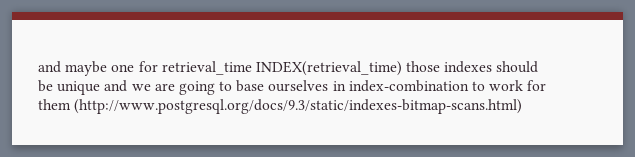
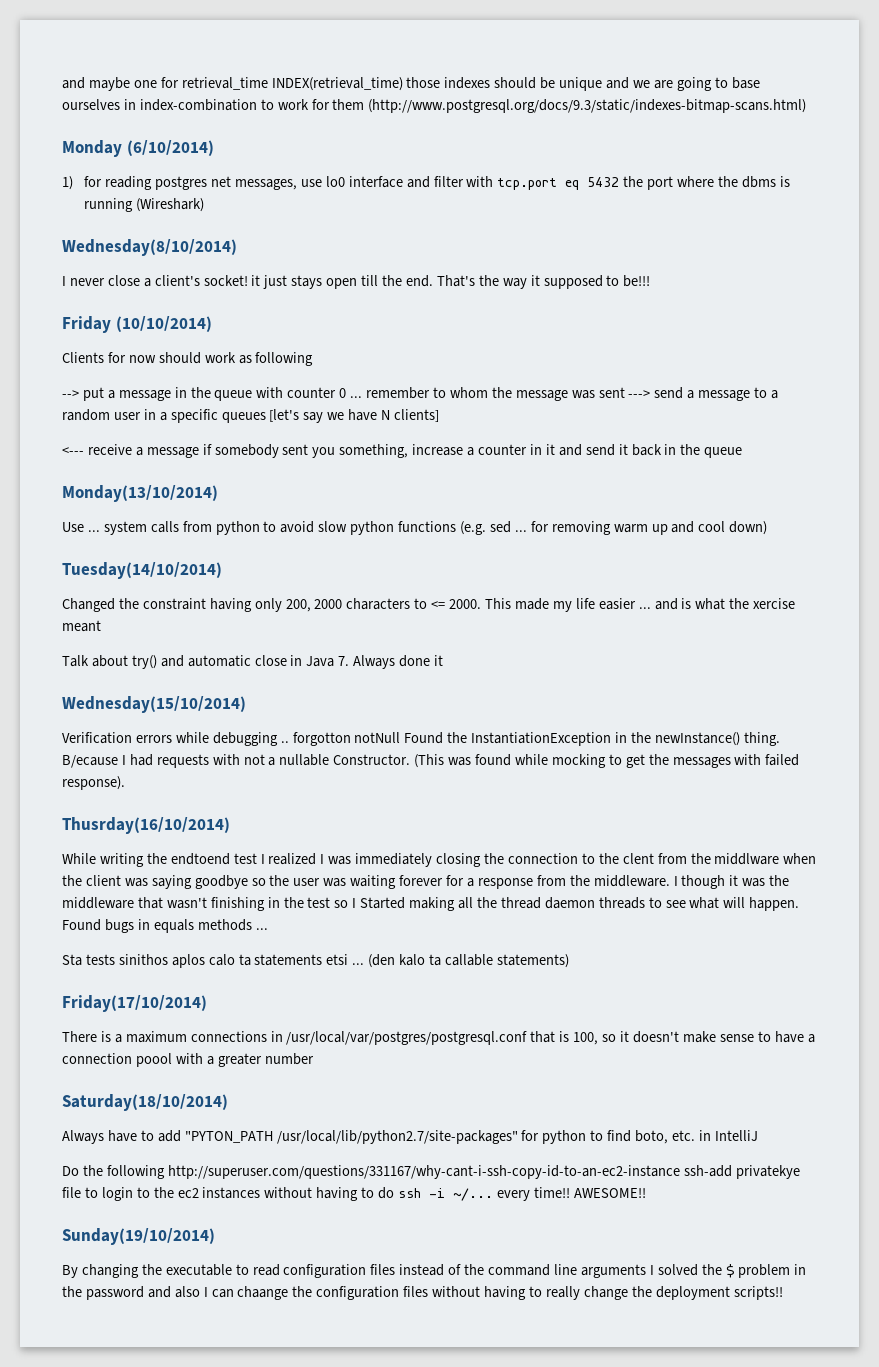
+ Monday (6/10/2014)
+ 1) for reading postgres net messages, use lo0 interface and filter with tcp.port eq 5432 the port where the dbms is running (Wireshark)
+ Wednesday(8/10/2014)
+ I never close a client's socket! it just stays open till the end. That's the way it supposed to be!!!
+ Friday (10/10/2014)
+ Clients for now should work as following
+ --> put a message in the queue with counter 0 ... remember to whom the message was sent ---> send a message to a random user in a specific queues [let's say we have N clients]
+ <--- receive a message if somebody sent you something, increase a counter in it and send it back in the queue
+ Monday(13/10/2014)
+ Use ... system calls from python to avoid slow python functions (e.g. sed ... for removing warm up and cool down)
+ Tuesday(14/10/2014)
+ Changed the constraint having only 200, 2000 characters to <= 2000. This made my life easier ... and is what the xercise meant
+ Talk about try() and automatic close in Java 7. Always done it
+ Wednesday(15/10/2014)
+ Verification errors while debugging .. forgotton notNull Found the InstantiationException in the newInstance() thing. B/ecause I had requests with not a nullable Constructor. (This was found while mocking to get the messages with failed response).
+ Thusrday(16/10/2014)
+ While writing the endtoend test I realized I was immediately closing the connection to the clent from the middlware when the client was saying goodbye so the user was waiting forever for a response from the middleware. I though it was the middleware that wasn't finishing in the test so I Started making all the thread daemon threads to see what will happen. Found bugs in equals methods ...
+ Sta tests sinithos aplos calo ta statements etsi ... (den kalo ta callable statements)
+ Friday(17/10/2014)
+ There is a maximum connections in /usr/local/var/postgres/postgresql.conf that is 100, so it doesn't make sense to have a connection poool with a greater number
+ Saturday(18/10/2014)
+ Always have to add "PYTON_PATH /usr/local/lib/python2.7/site-packages" for python to find boto, etc. in IntelliJ
+ Do the following http://superuser.com/questions/331167/why-cant-i-ssh-copy-id-to-an-ec2-instance ssh-add privatekye file to login to the ec2 instances without having to do ssh -i ~/... every time!! AWESOME!!
+ Sunday(19/10/2014)
+ By changing the executable to read configuration files instead of the command line arguments I solved the $ problem in the password and also I can chaange the configuration files without having to really change the deployment scripts!!

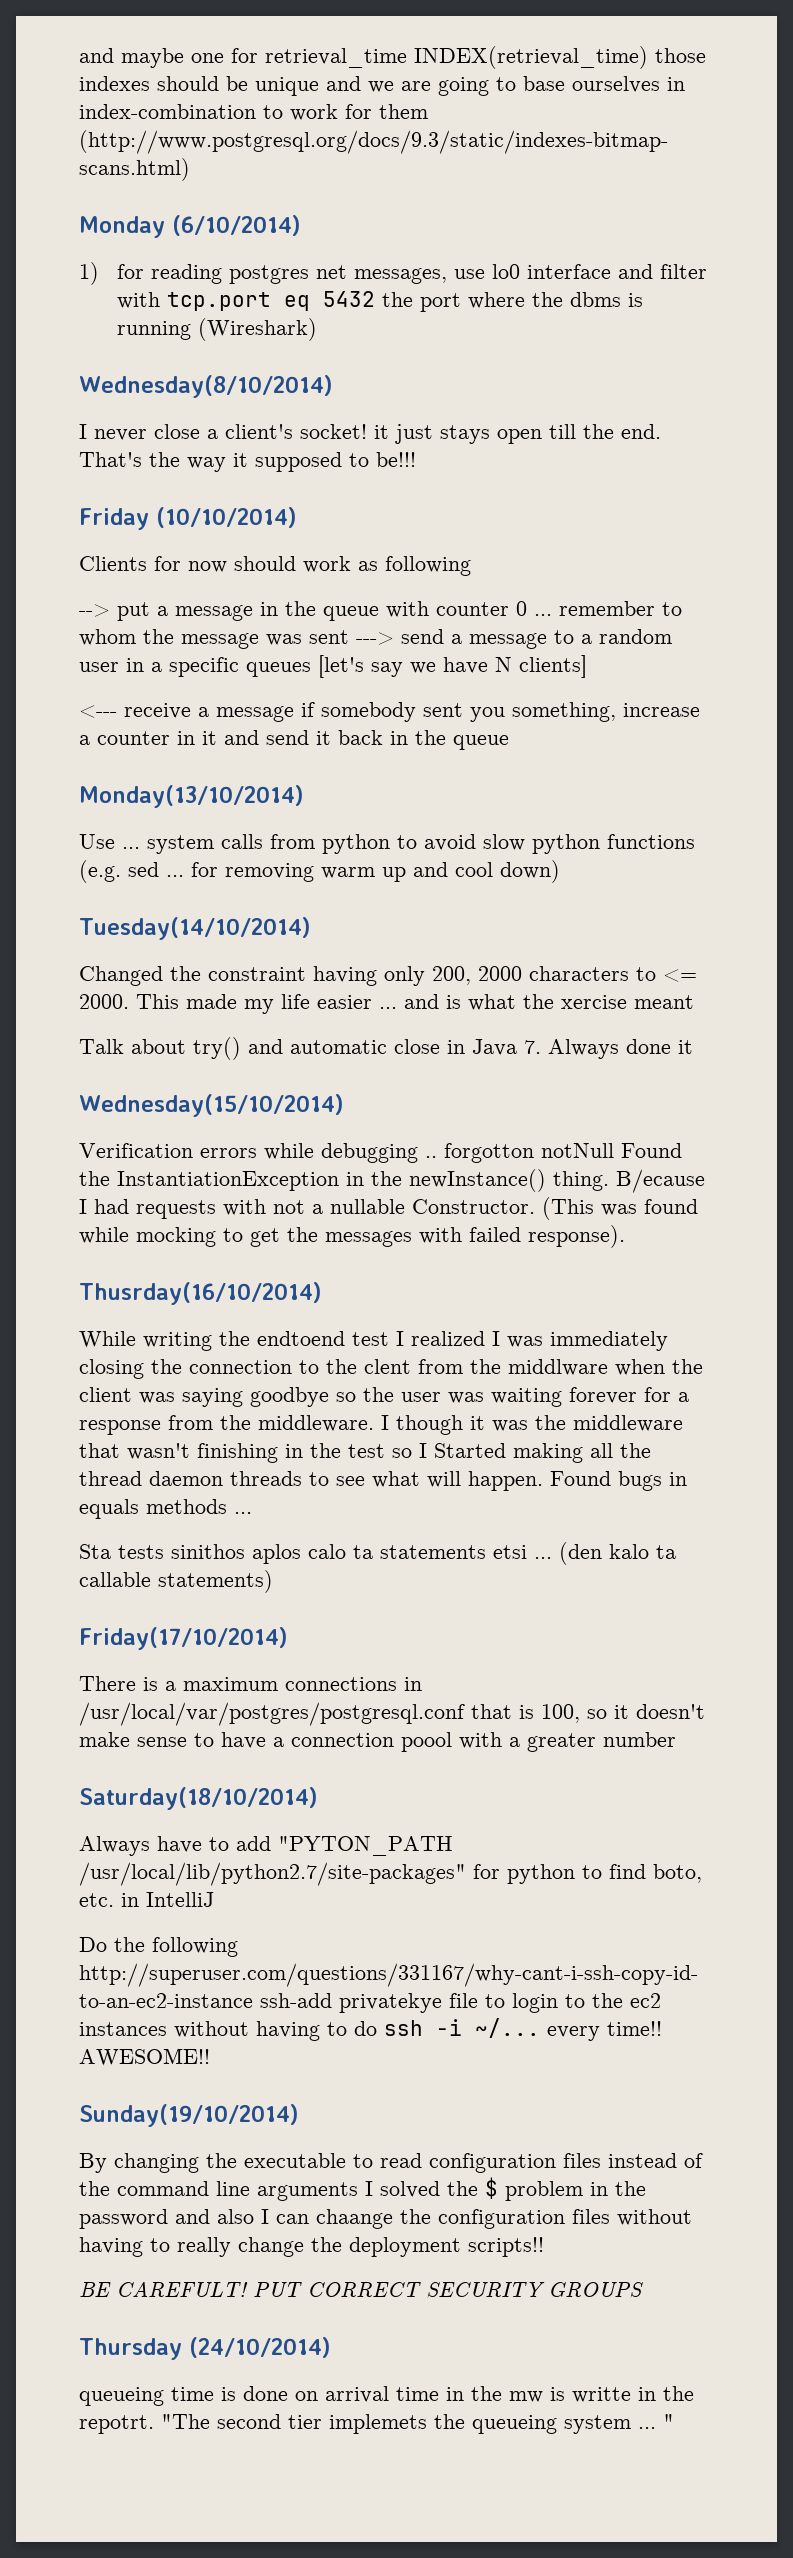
+ BE CAREFULT! PUT CORRECT SECURITY GROUPS
+ Thursday (24/10/2014)
+ queueing time is done on arrival time in the mw is writte in the repotrt. "The second tier implemets the queueing system ... "

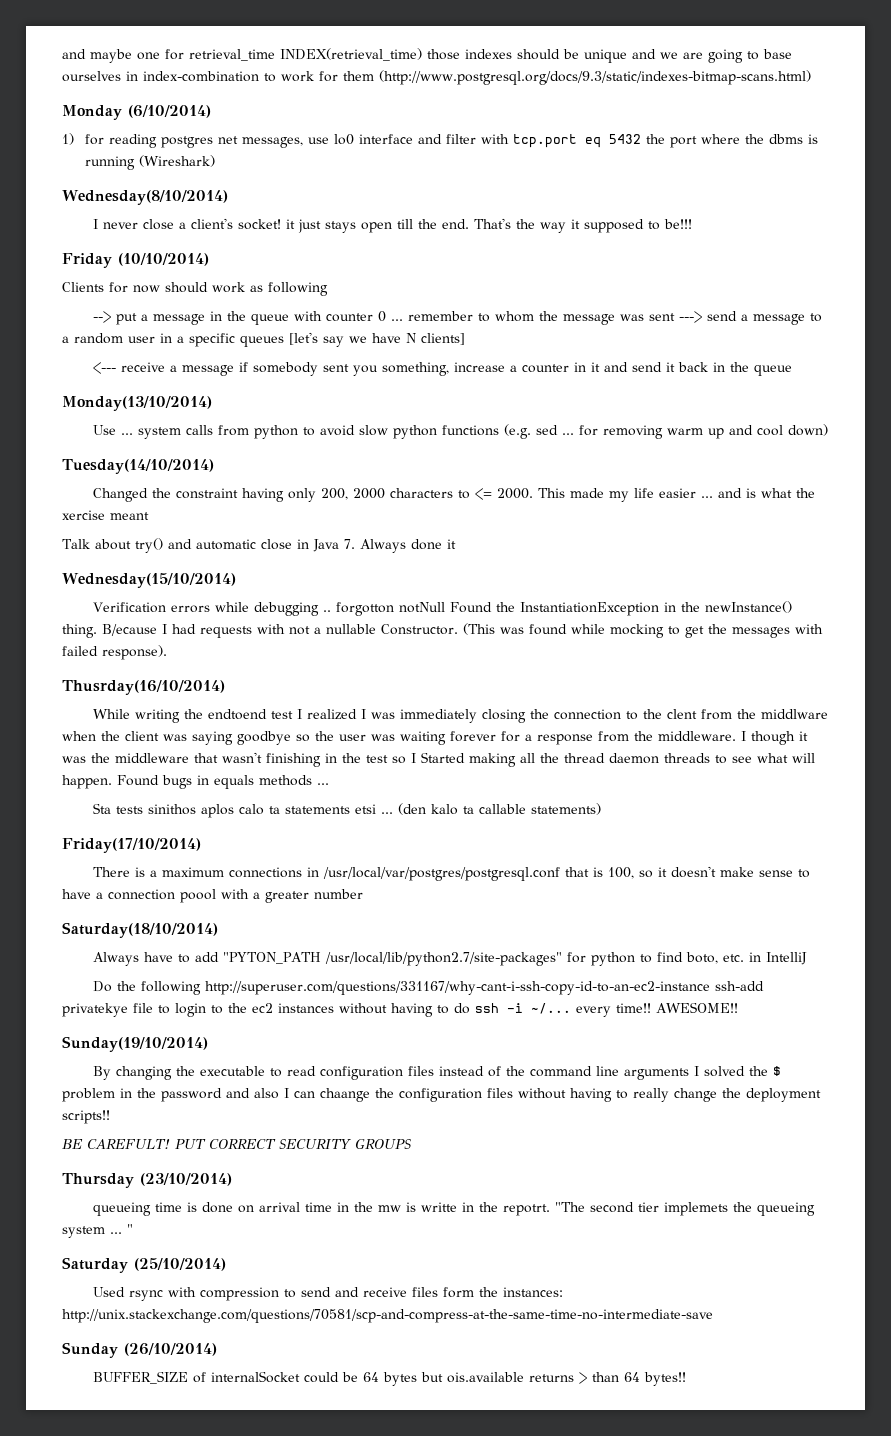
- Thursday (24/10/2014)
+ Thursday (23/10/2014)
+ Saturday (25/10/2014)
+ Used rsync with compression to send and receive files form the instances: http://unix.stackexchange.com/questions/70581/scp-and-compress-at-the-same-time-no-intermediate-save
+ Sunday (26/10/2014)
+ BUFFER_SIZE of internalSocket could be 64 bytes but ois.available returns > than 64 bytes!!

